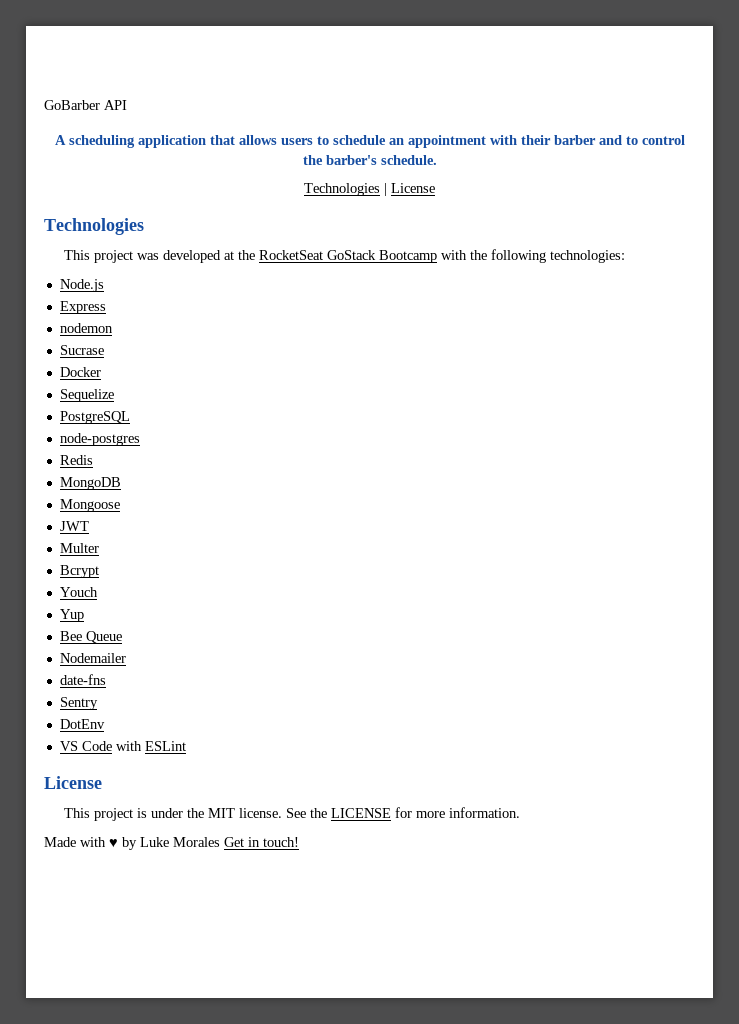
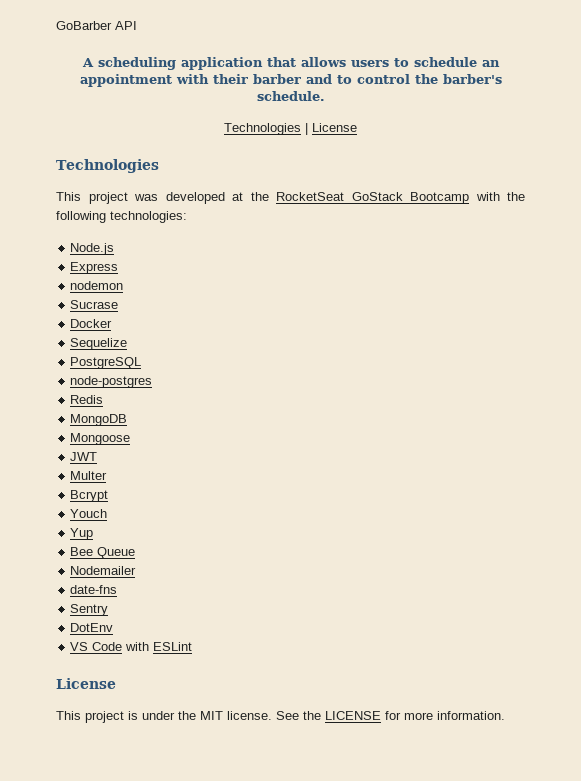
- Made with ♥ by Luke Morales Get in touch!

